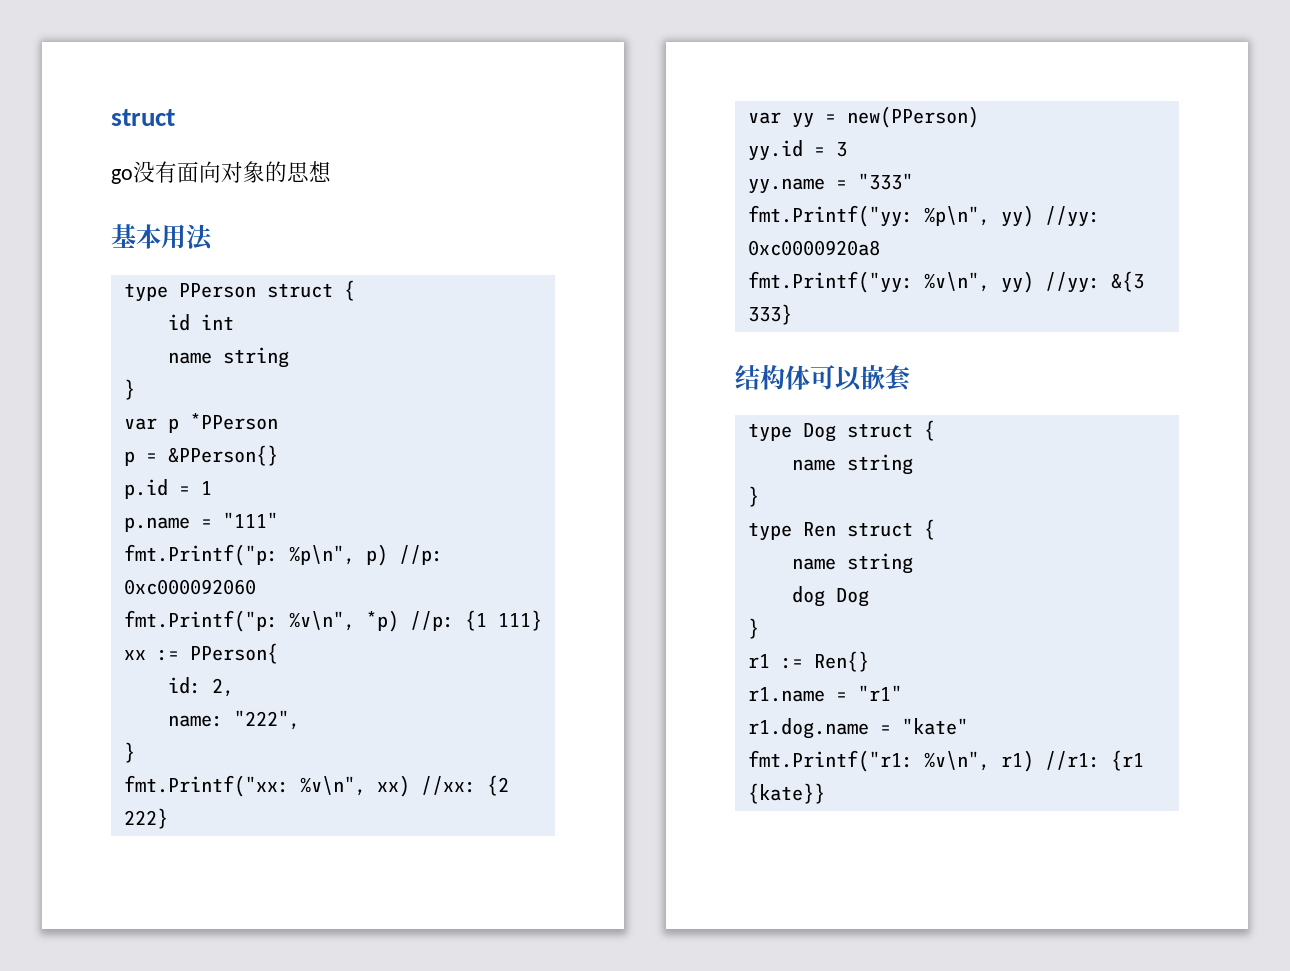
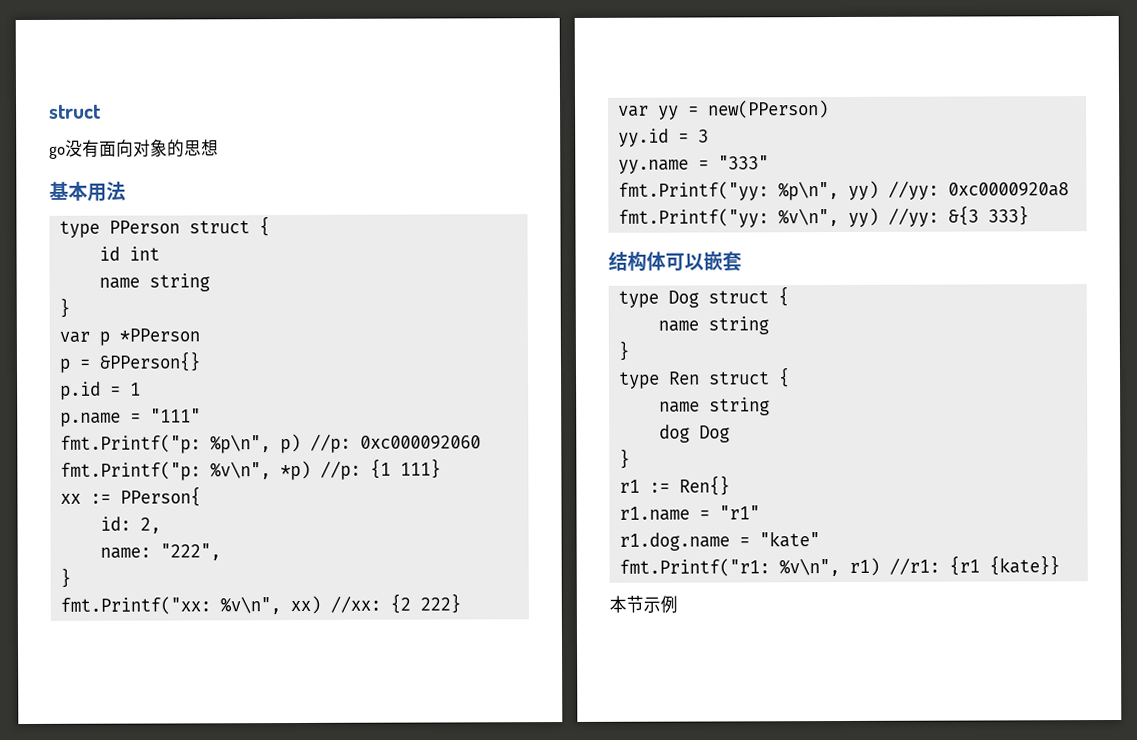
+ 本节示例

